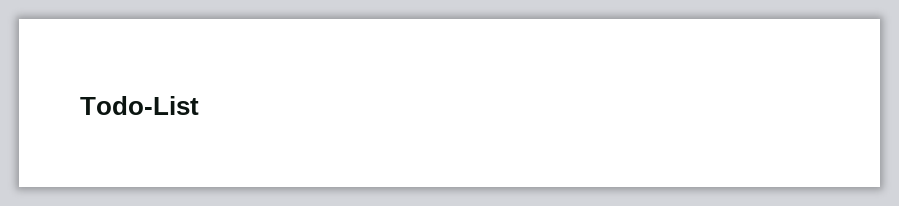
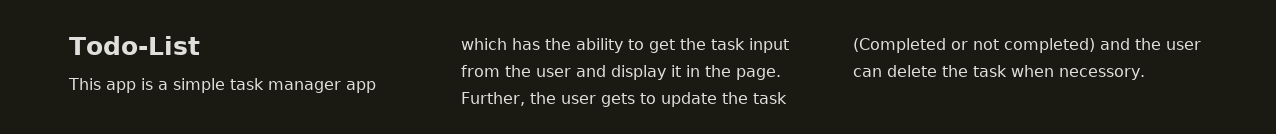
+ This app is a simple task manager app which has the ability to get the task input from the user and display it in the page. Further, the user gets to update the task (Completed or not completed) and the user can delete the task when necessory.

